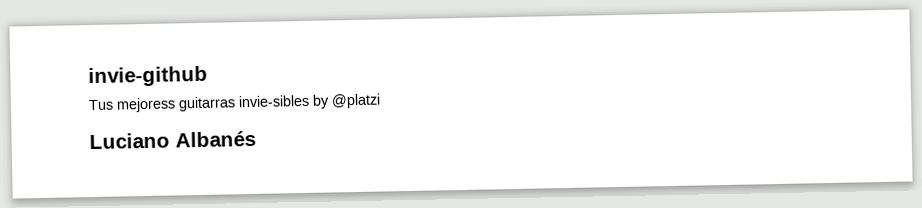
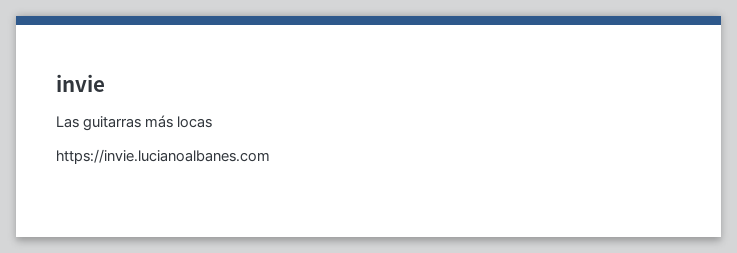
- invie-github
- Tus mejoress guitarras invie-sibles by @platzi
- Luciano Albanés
+ invie
+ Las guitarras más locas
+ https://invie.lucianoalbanes.com

